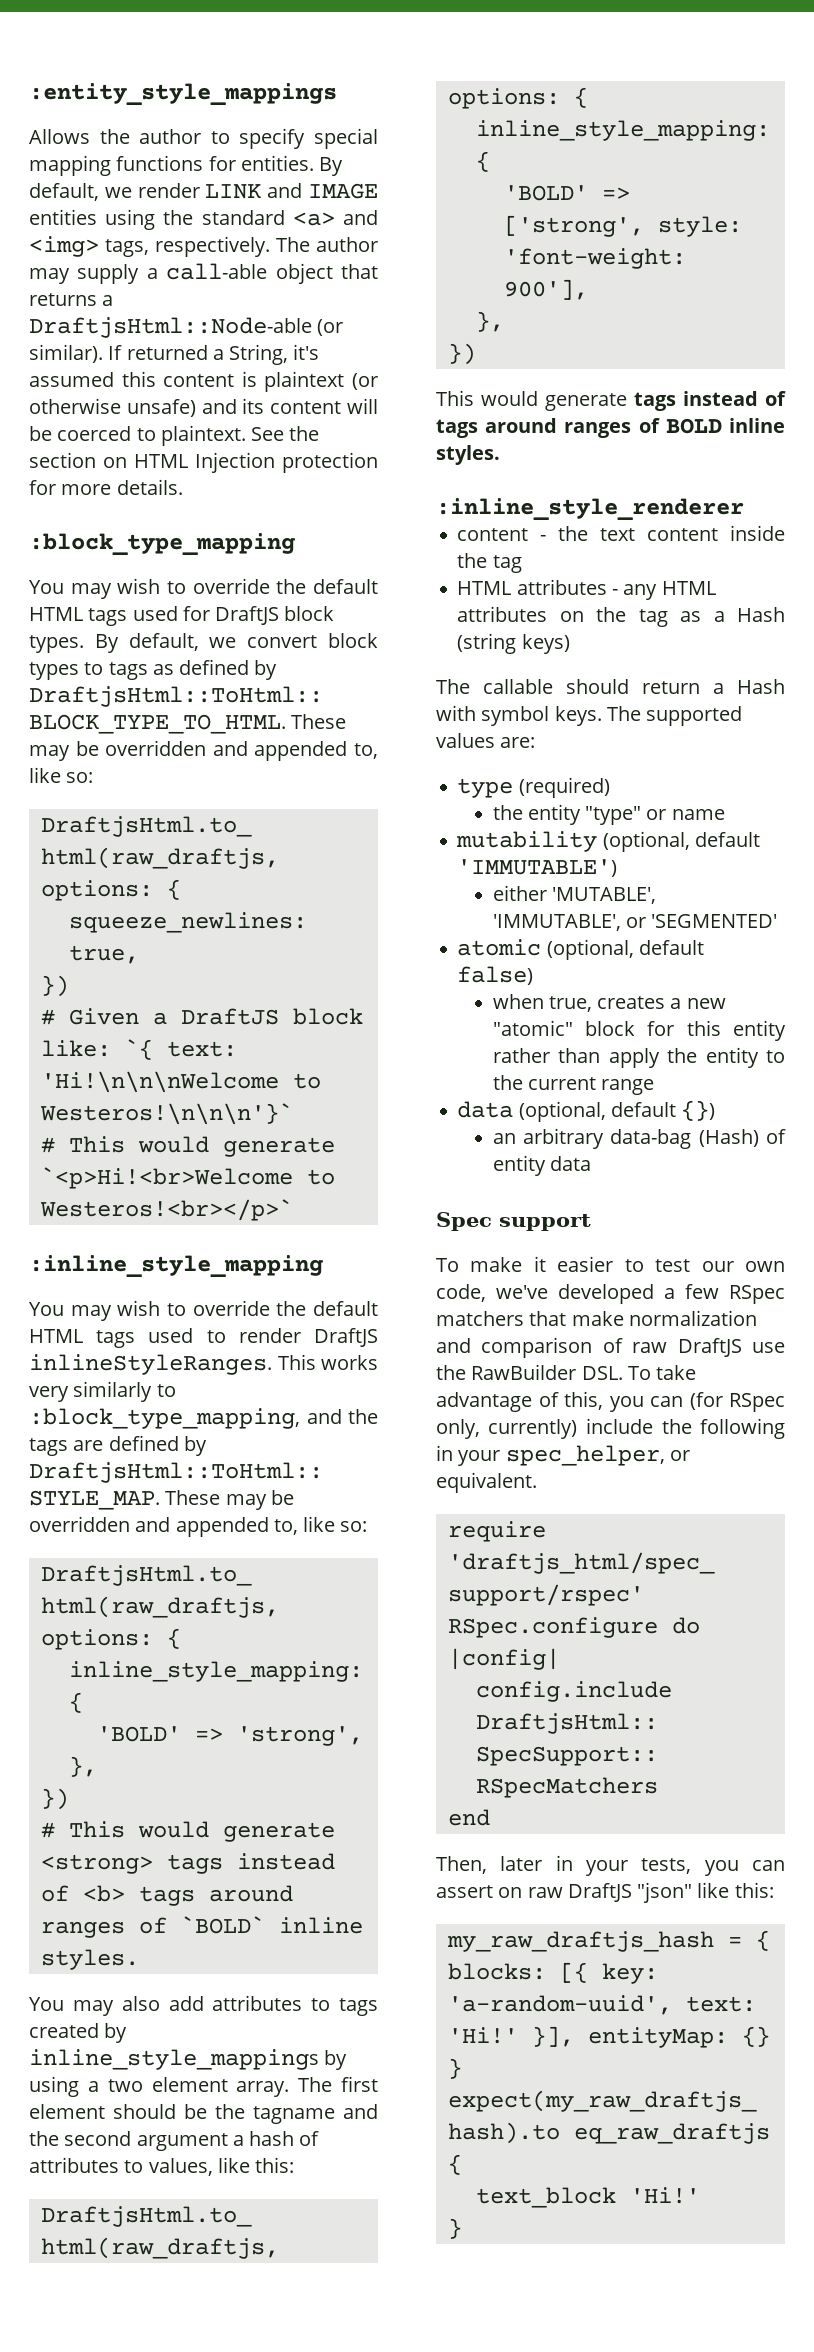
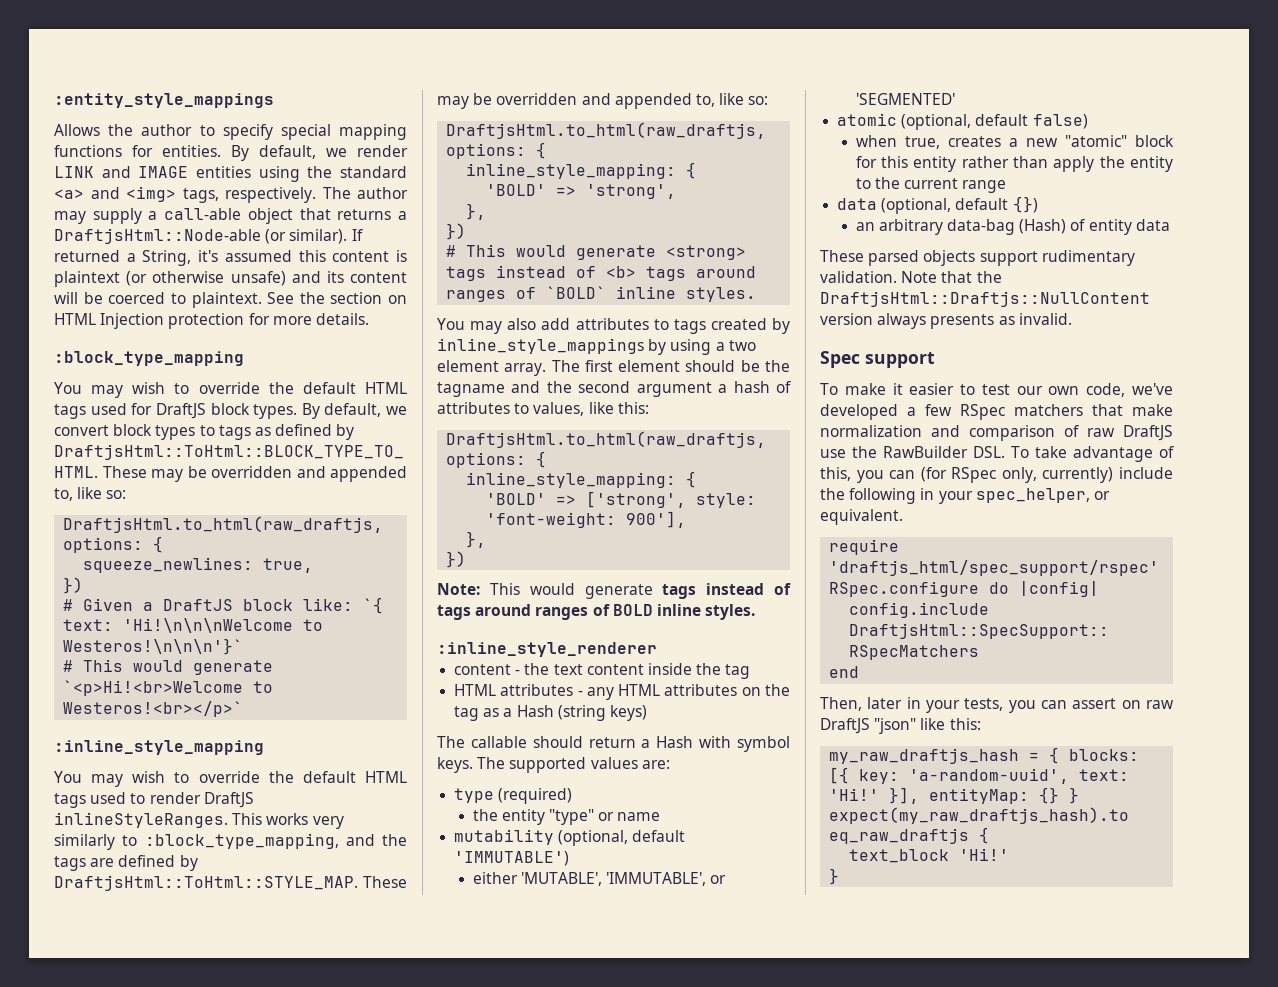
- This would generate tags instead of tags around ranges of BOLD inline styles.
+ Note: This would generate tags instead of tags around ranges of BOLD inline styles.
+ These parsed objects support rudimentary validation. Note that the DraftjsHtml::Draftjs::NullContent version always presents as invalid.

